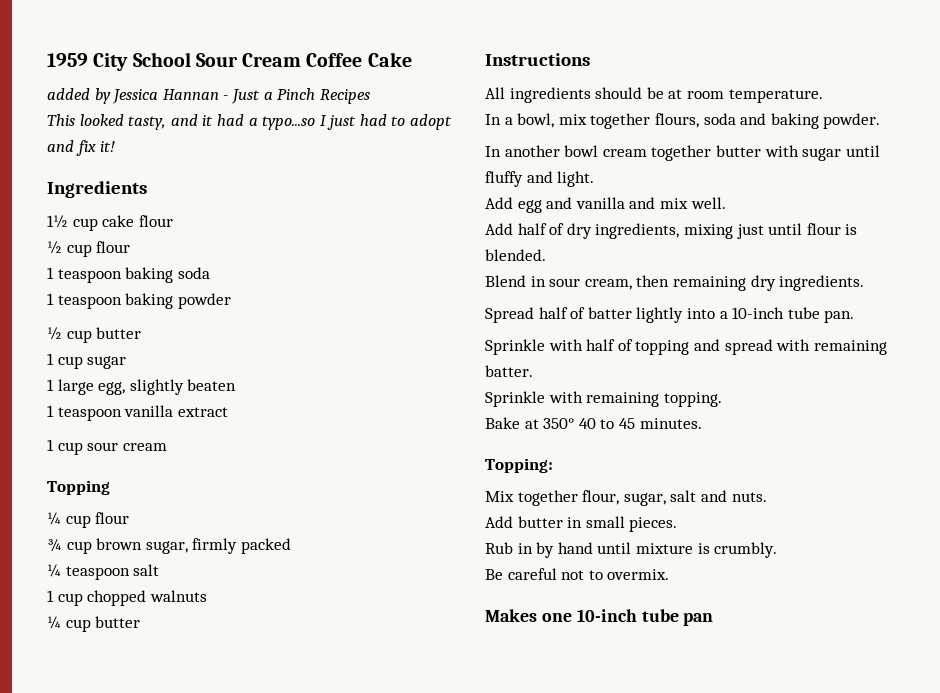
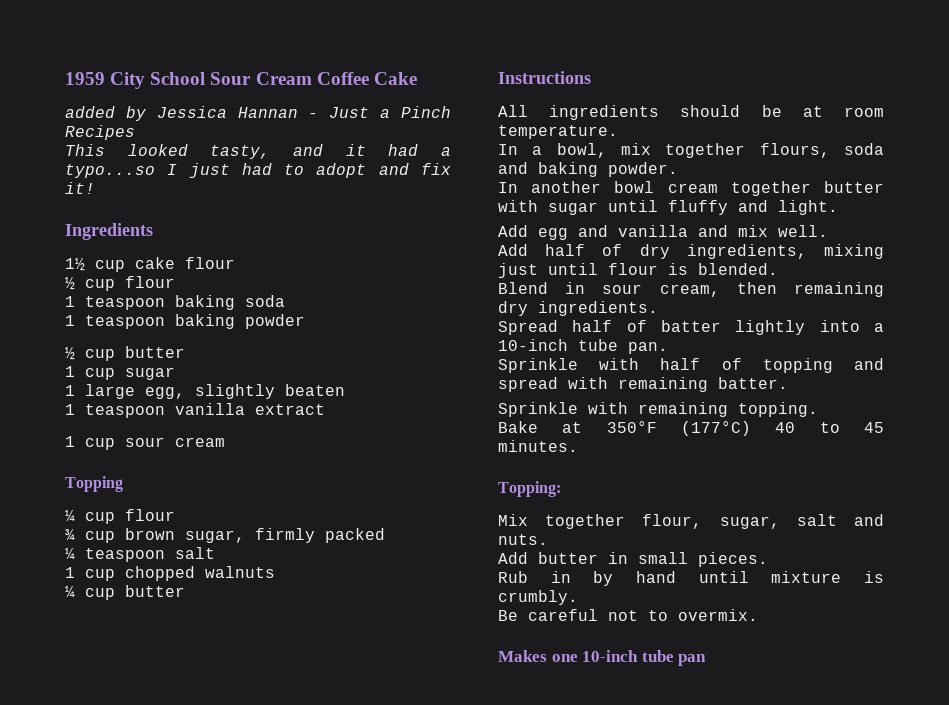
- Bake at 350° 40 to 45 minutes.
+ Bake at 350°F (177°C) 40 to 45 minutes.

